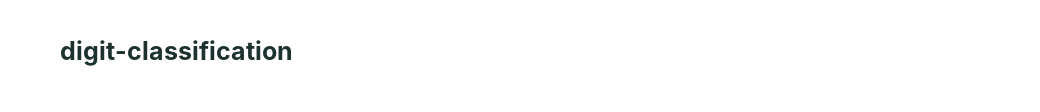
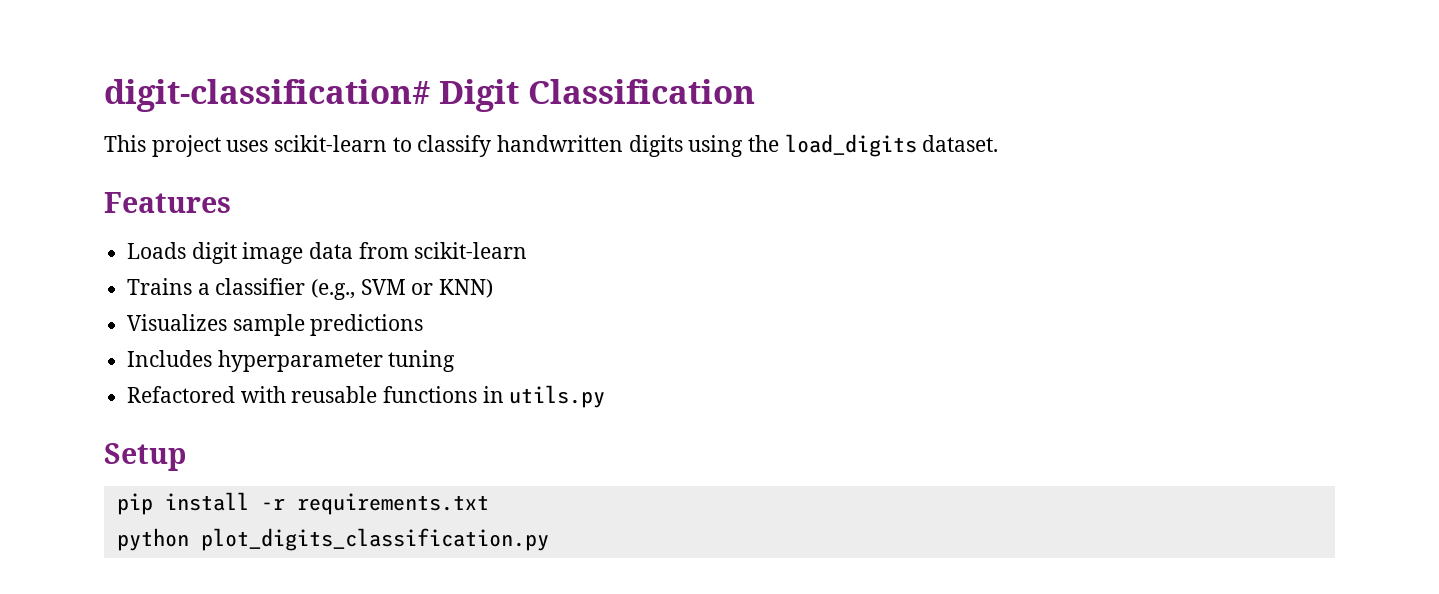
- digit-classification
+ digit-classification# Digit Classification
+ This project uses scikit-learn to classify handwritten digits using the load_digits dataset.
+ Features
+ Loads digit image data from scikit-learn
+ Trains a classifier (e.g., SVM or KNN)
+ Visualizes sample predictions
+ Includes hyperparameter tuning
+ Refactored with reusable functions in utils.py
+ Setup
+ pip install -r requirements.txt
+ python plot_digits_classification.py

